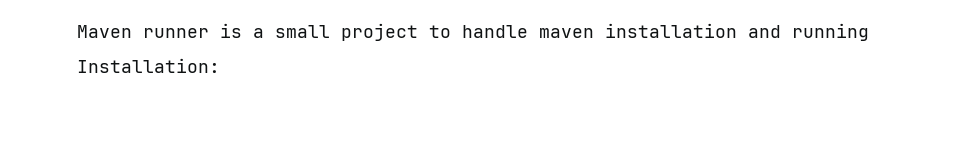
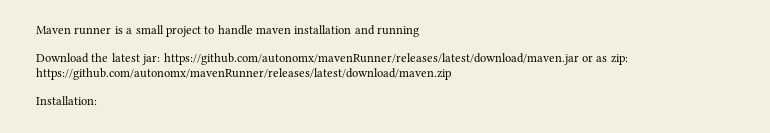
+ Download the latest jar: https://github.com/autonomx/mavenRunner/releases/latest/download/maven.jar or as zip: https://github.com/autonomx/mavenRunner/releases/latest/download/maven.zip

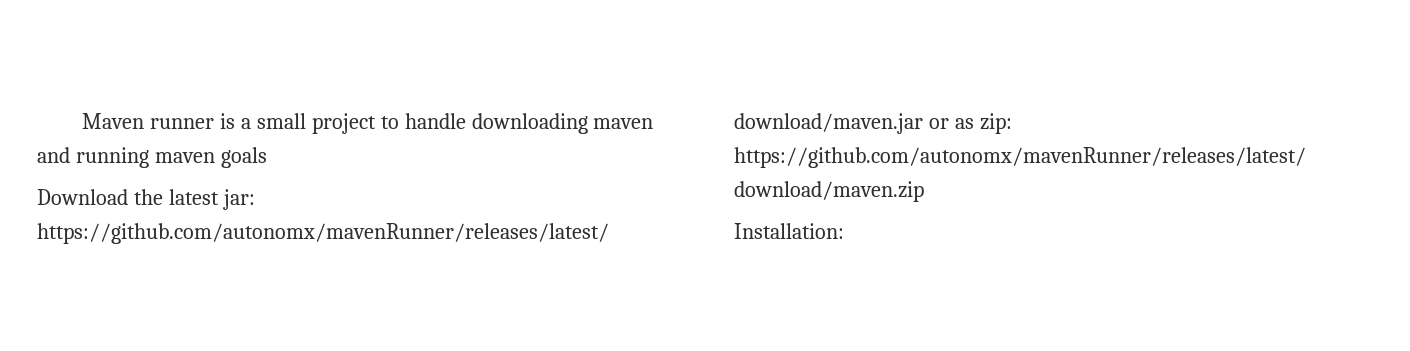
- Maven runner is a small project to handle maven installation and running
+ Maven runner is a small project to handle downloading maven and running maven goals

